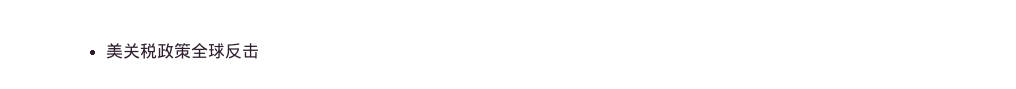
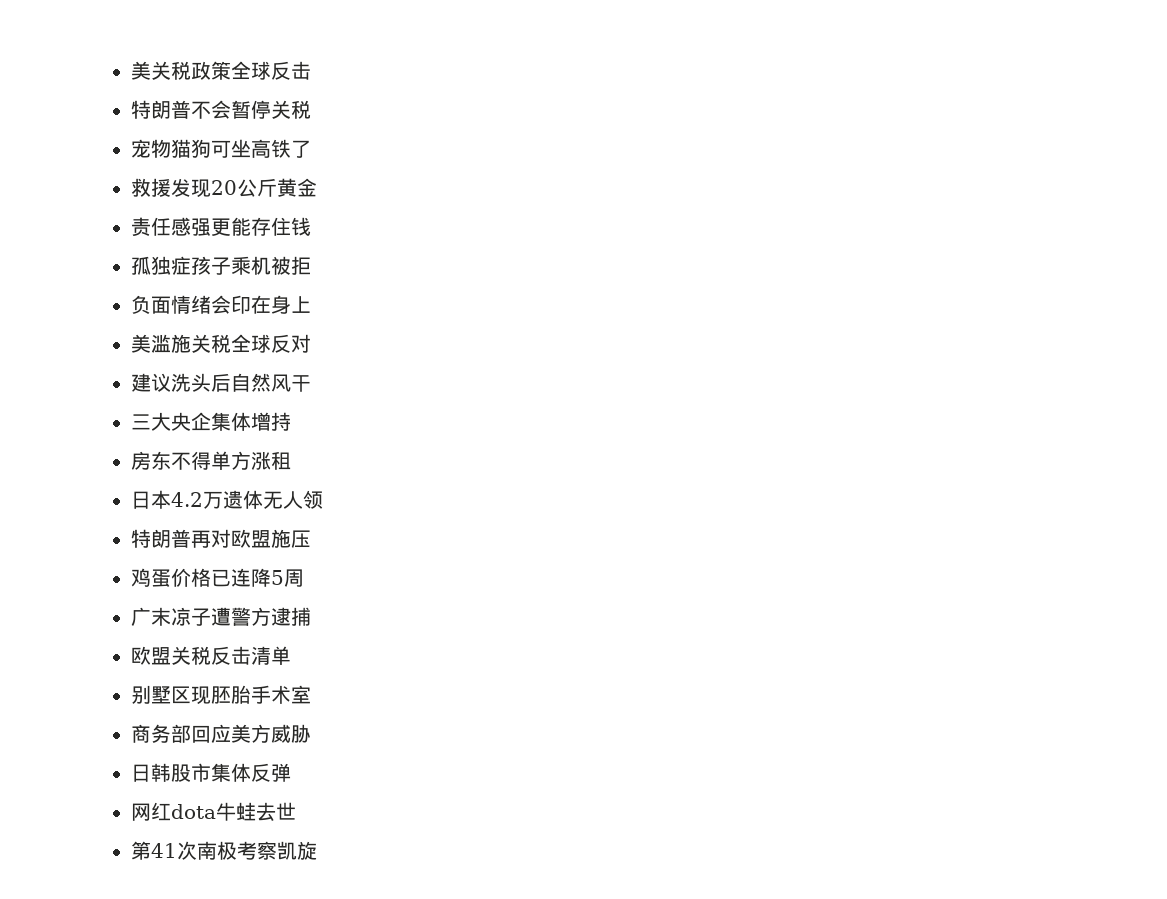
+ 特朗普不会暂停关税
+ 宠物猫狗可坐高铁了
+ 救援发现20公斤黄金
+ 责任感强更能存住钱
+ 孤独症孩子乘机被拒
+ 负面情绪会印在身上
+ 美滥施关税全球反对
+ 建议洗头后自然风干
+ 三大央企集体增持
+ 房东不得单方涨租
+ 日本4.2万遗体无人领
+ 特朗普再对欧盟施压
+ 鸡蛋价格已连降5周
+ 广末凉子遭警方逮捕
+ 欧盟关税反击清单
+ 别墅区现胚胎手术室
+ 商务部回应美方威胁
+ 日韩股市集体反弹
+ 网红dota牛蛙去世
+ 第41次南极考察凯旋

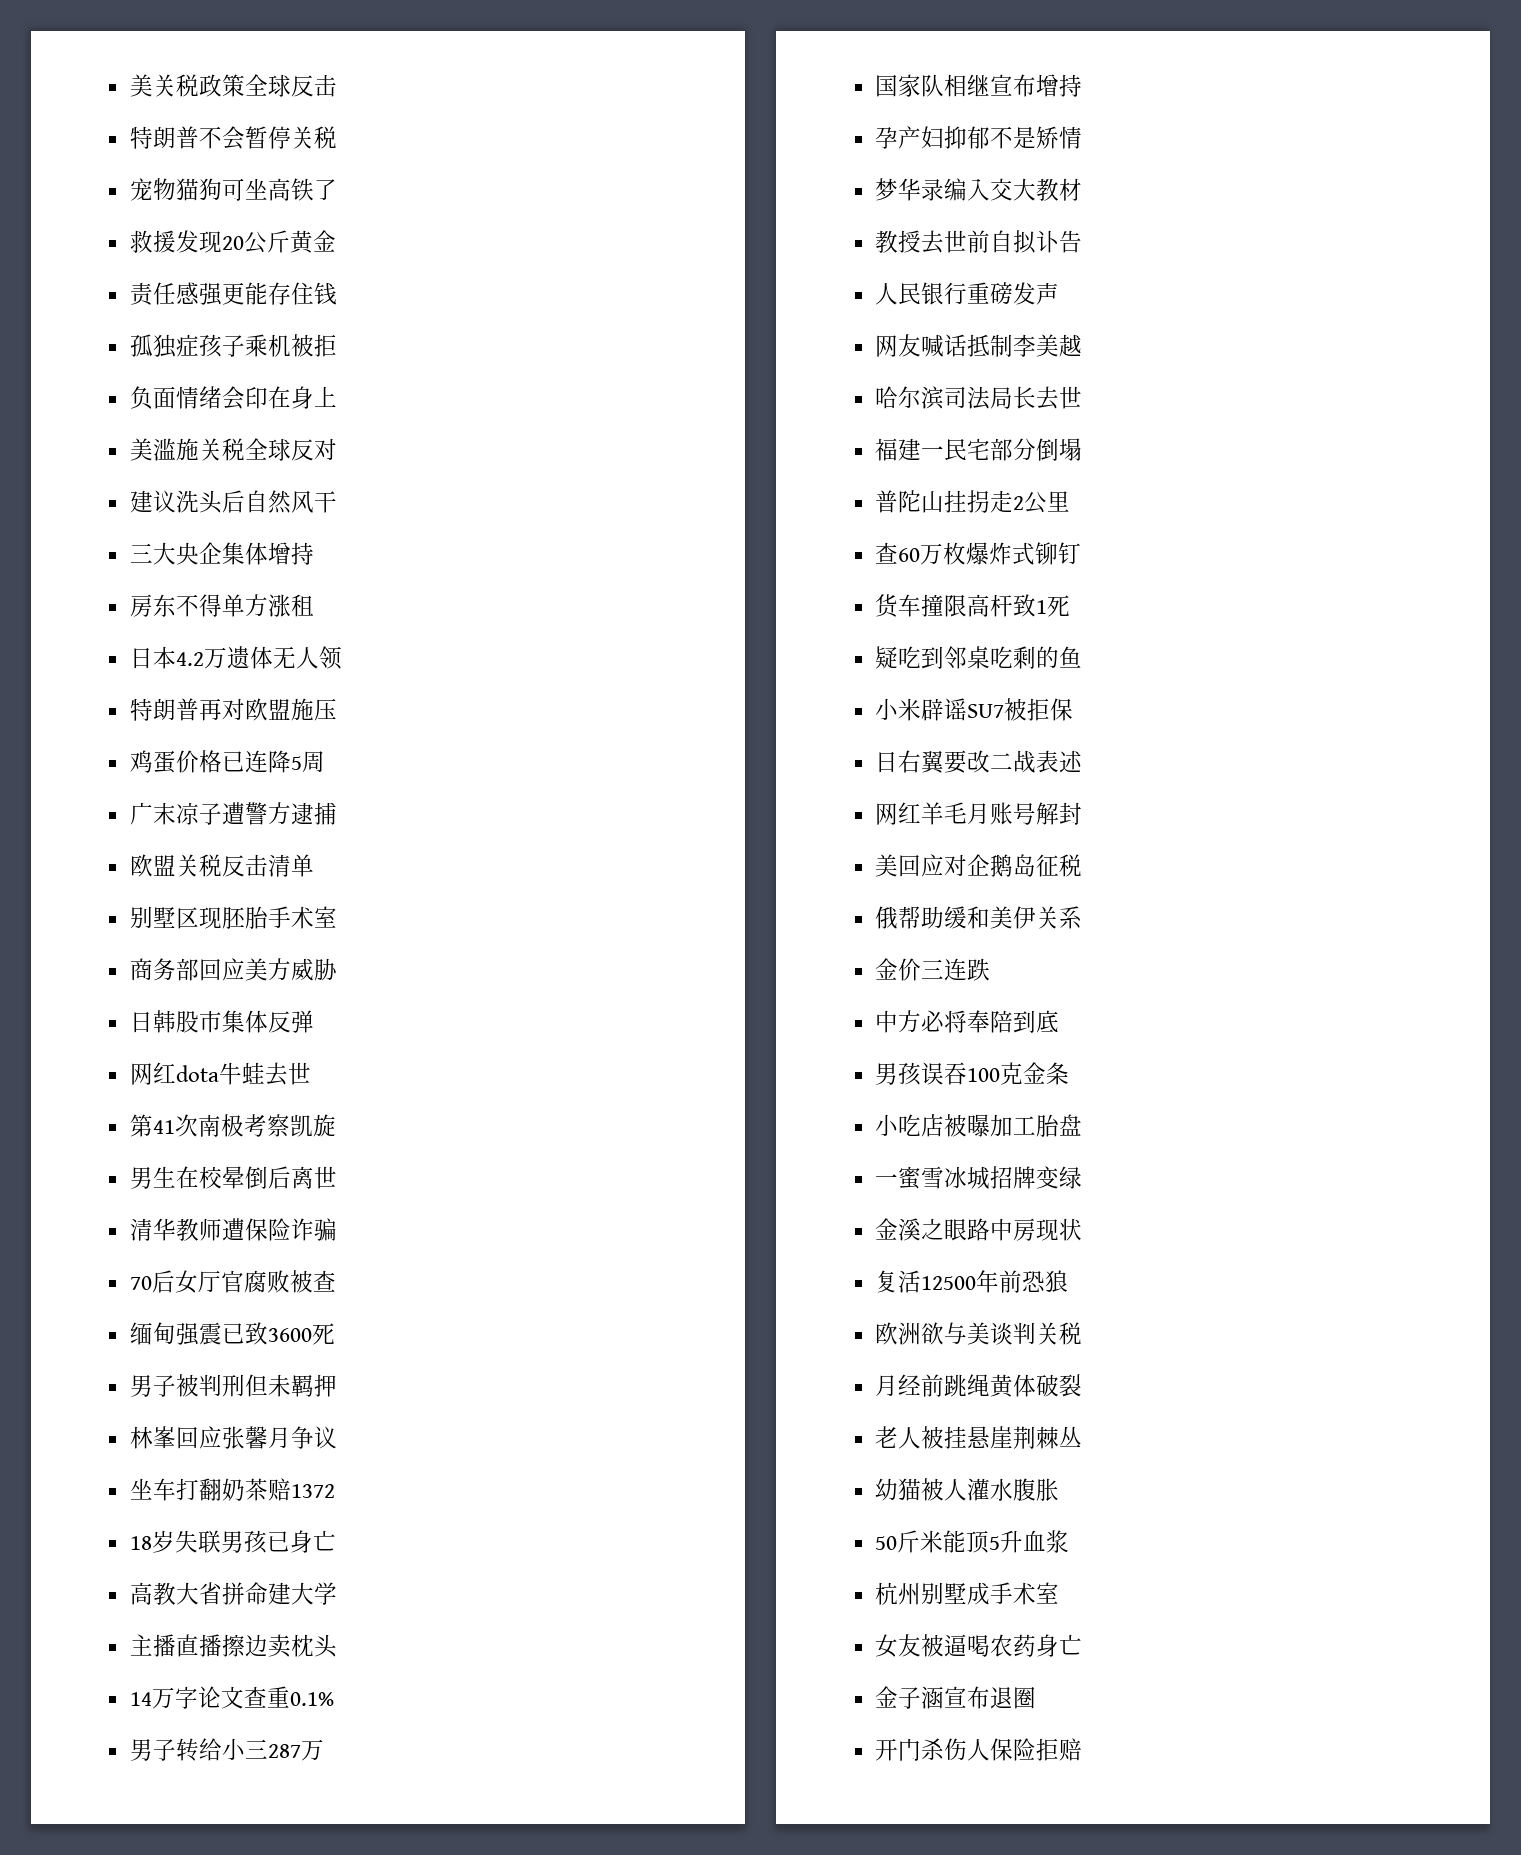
+ 男生在校晕倒后离世
+ 清华教师遭保险诈骗
+ 70后女厅官腐败被查
+ 缅甸强震已致3600死
+ 男子被判刑但未羁押
+ 林峯回应张馨月争议
+ 坐车打翻奶茶赔1372
+ 18岁失联男孩已身亡
+ 高教大省拼命建大学
+ 主播直播擦边卖枕头
+ 14万字论文查重0.1%
+ 男子转给小三287万
+ 国家队相继宣布增持
+ 孕产妇抑郁不是矫情
+ 梦华录编入交大教材
+ 教授去世前自拟讣告
+ 人民银行重磅发声
+ 网友喊话抵制李美越
+ 哈尔滨司法局长去世
+ 福建一民宅部分倒塌
+ 普陀山拄拐走2公里
+ 查60万枚爆炸式铆钉
+ 货车撞限高杆致1死
+ 疑吃到邻桌吃剩的鱼
+ 小米辟谣SU7被拒保
+ 日右翼要改二战表述
+ 网红羊毛月账号解封
+ 美回应对企鹅岛征税
+ 俄帮助缓和美伊关系
+ 金价三连跌
+ 中方必将奉陪到底
+ 男孩误吞100克金条
+ 小吃店被曝加工胎盘
+ 一蜜雪冰城招牌变绿
+ 金溪之眼路中房现状
+ 复活12500年前恐狼
+ 欧洲欲与美谈判关税
+ 月经前跳绳黄体破裂
+ 老人被挂悬崖荆棘丛
+ 幼猫被人灌水腹胀
+ 50斤米能顶5升血浆
+ 杭州别墅成手术室
+ 女友被逼喝农药身亡
+ 金子涵宣布退圈
+ 开门杀伤人保险拒赔

